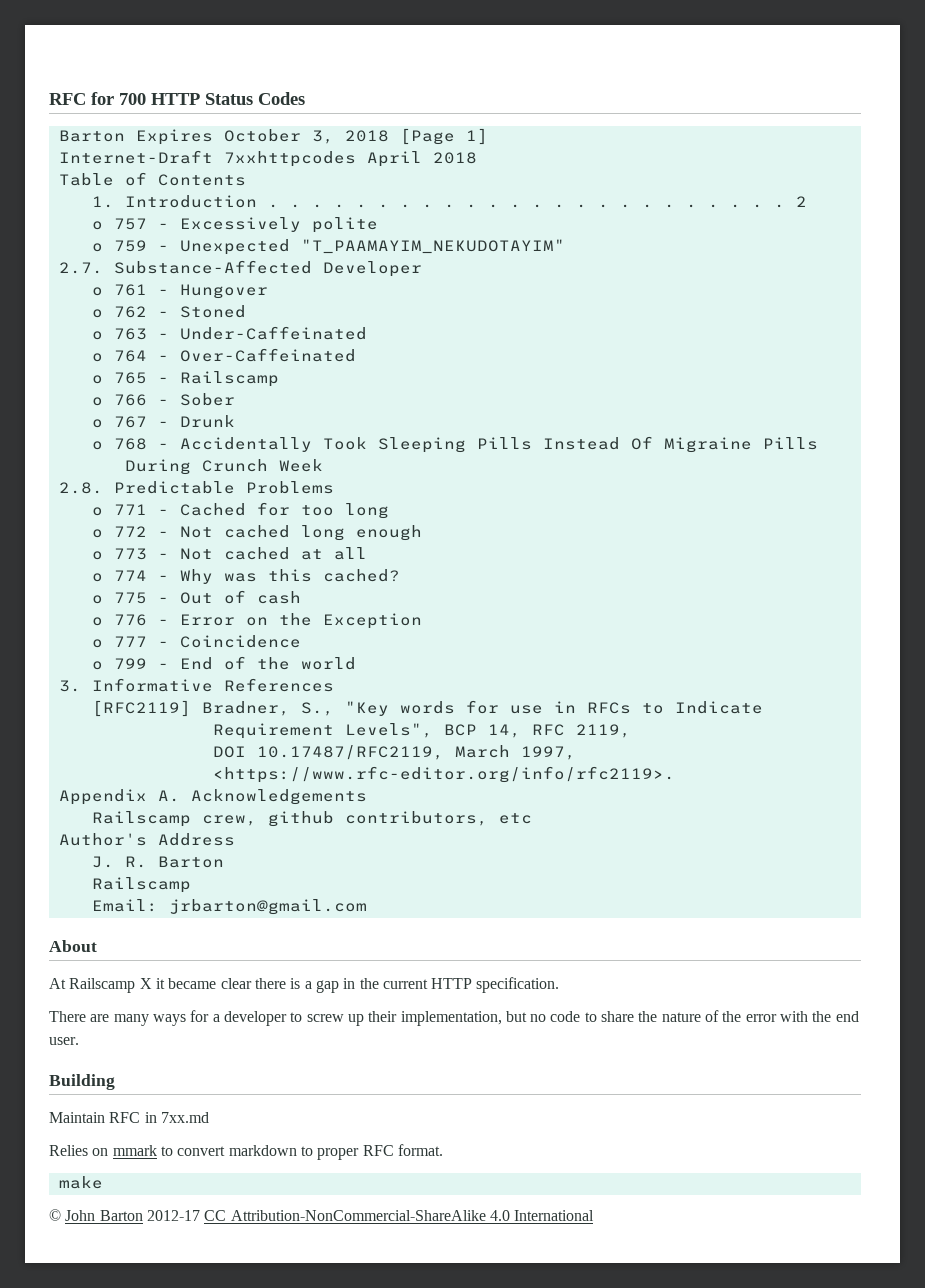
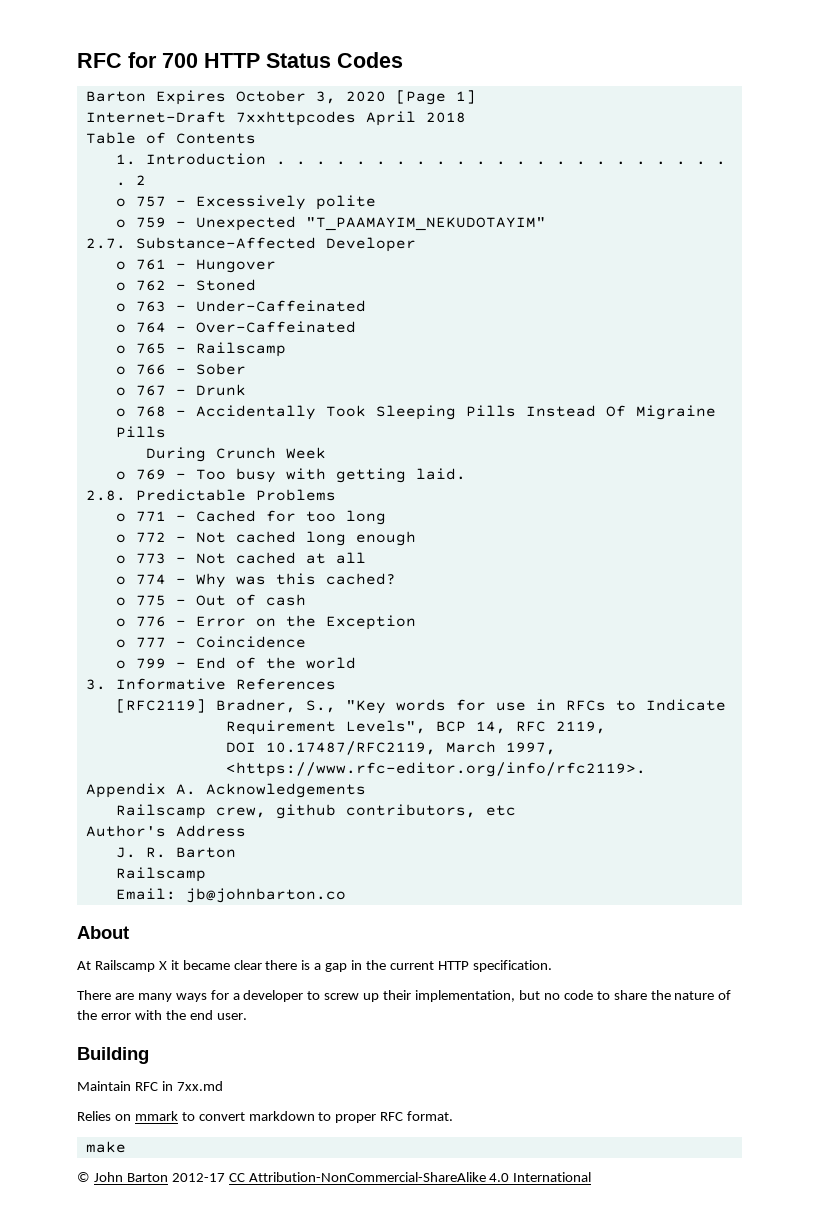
- Barton Expires October 3, 2018 [Page 1]
+ Barton Expires October 3, 2020 [Page 1]
+ o 769 - Too busy with getting laid.
- Email: jrbarton@gmail.com
+ Email: jb@johnbarton.co

